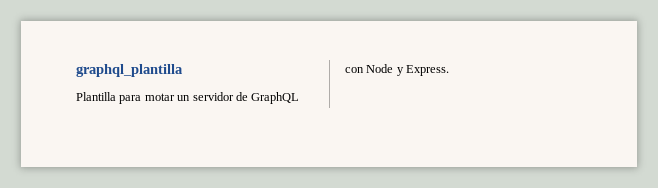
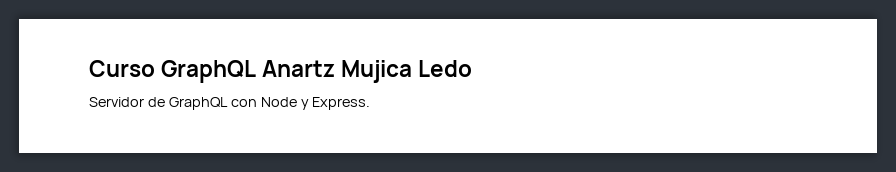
- graphql_plantilla
- Plantilla para motar un servidor de GraphQL con Node y Express.
+ Curso GraphQL Anartz Mujica Ledo
+ Servidor de GraphQL con Node y Express.

